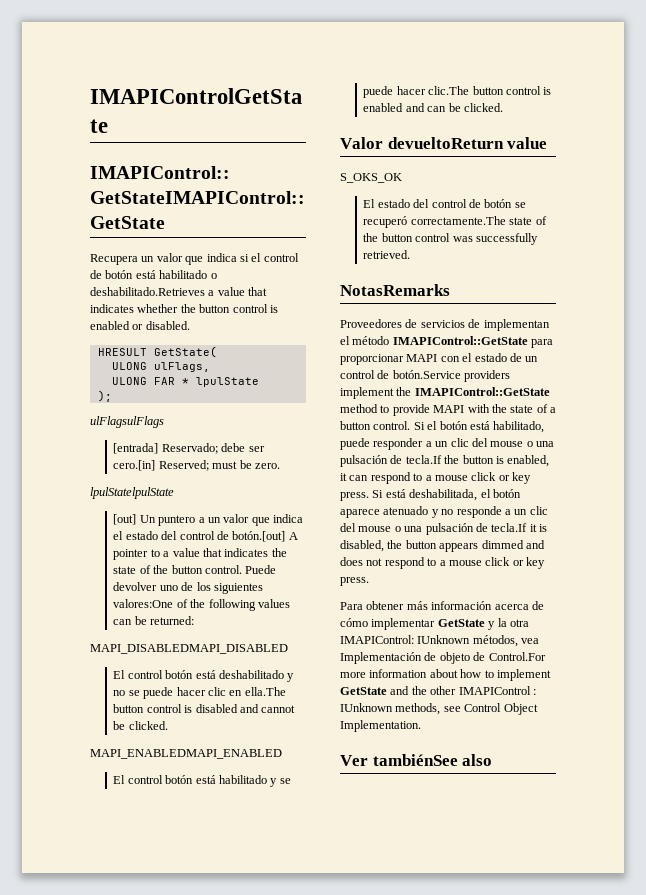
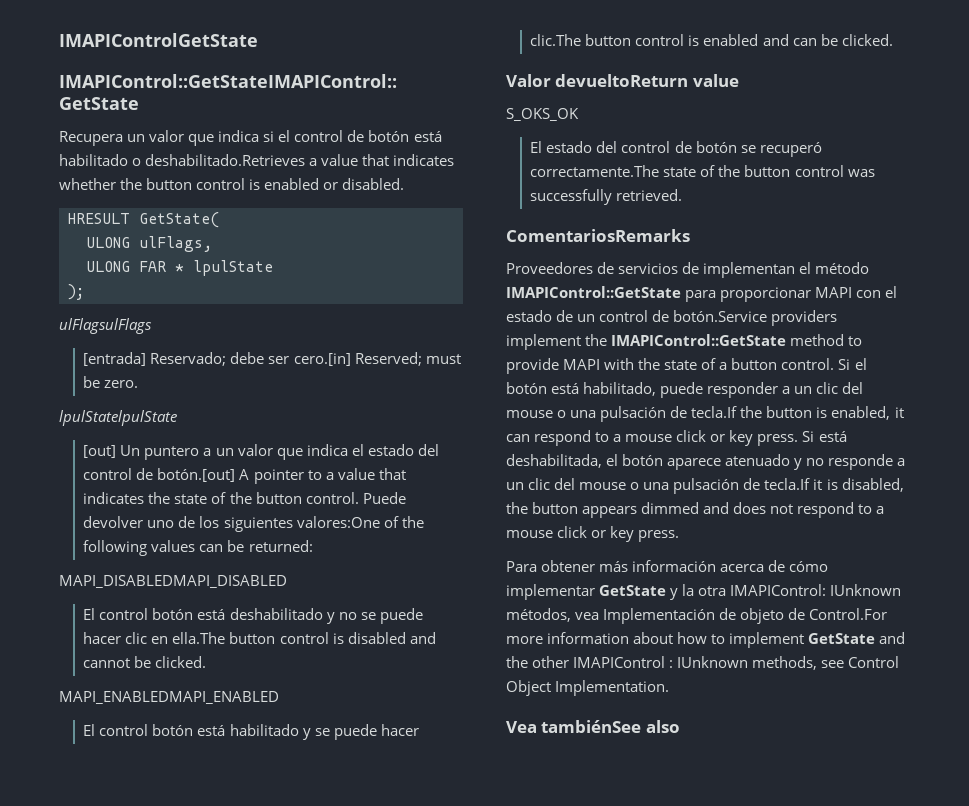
- NotasRemarks
+ ComentariosRemarks
- Ver tambiénSee also
+ Vea tambiénSee also

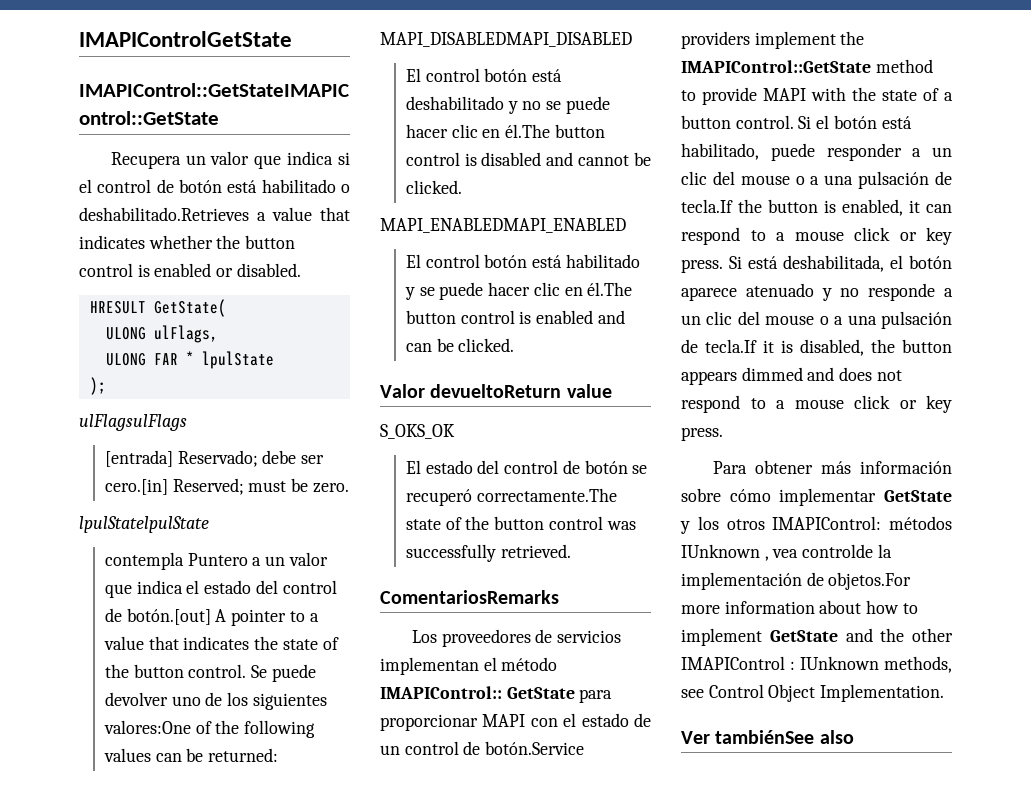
- [out] Un puntero a un valor que indica el estado del control de botón.[out] A pointer to a value that indicates the state of the button control.
+ contempla Puntero a un valor que indica el estado del control de botón.[out] A pointer to a value that indicates the state of the button control.
- Puede devolver uno de los siguientes valores:One of the following values can be returned:
+ Se puede devolver uno de los siguientes valores:One of the following values can be returned:
- El control botón está deshabilitado y no se puede hacer clic en ella.The button control is disabled and cannot be clicked.
+ El control botón está deshabilitado y no se puede hacer clic en él.The button control is disabled and cannot be clicked.
- El control botón está habilitado y se puede hacer clic.The button control is enabled and can be clicked.
+ El control botón está habilitado y se puede hacer clic en él.The button control is enabled and can be clicked.
- Proveedores de servicios de implementan el método IMAPIControl::GetState para proporcionar MAPI con el estado de un control de botón.Service providers implement the IMAPIControl::GetState method to provide MAPI with the state of a button control.
+ Los proveedores de servicios implementan el método IMAPIControl:: GetState para proporcionar MAPI con el estado de un control de botón.Service providers implement the IMAPIControl::GetState method to provide MAPI with the state of a button control.
- Si el botón está habilitado, puede responder a un clic del mouse o una pulsación de tecla.If the button is enabled, it can respond to a mouse click or key press.
+ Si el botón está habilitado, puede responder a un clic del mouse o a una pulsación de tecla.If the button is enabled, it can respond to a mouse click or key press.
- Si está deshabilitada, el botón aparece atenuado y no responde a un clic del mouse o una pulsación de tecla.If it is disabled, the button appears dimmed and does not respond to a mouse click or key press.
+ Si está deshabilitada, el botón aparece atenuado y no responde a un clic del mouse o a una pulsación de tecla.If it is disabled, the button appears dimmed and does not respond to a mouse click or key press.
- Para obtener más información acerca de cómo implementar GetState y la otra IMAPIControl: IUnknown métodos, vea Implementación de objeto de Control.For more information about how to implement GetState and the other IMAPIControl : IUnknown methods, see Control Object Implementation.
+ Para obtener más información sobre cómo implementar GetState y los otros IMAPIControl: métodos IUnknown , vea controlde la implementación de objetos.For more information about how to implement GetState and the other IMAPIControl : IUnknown methods, see Control Object Implementation.
- Vea tambiénSee also
+ Ver tambiénSee also

